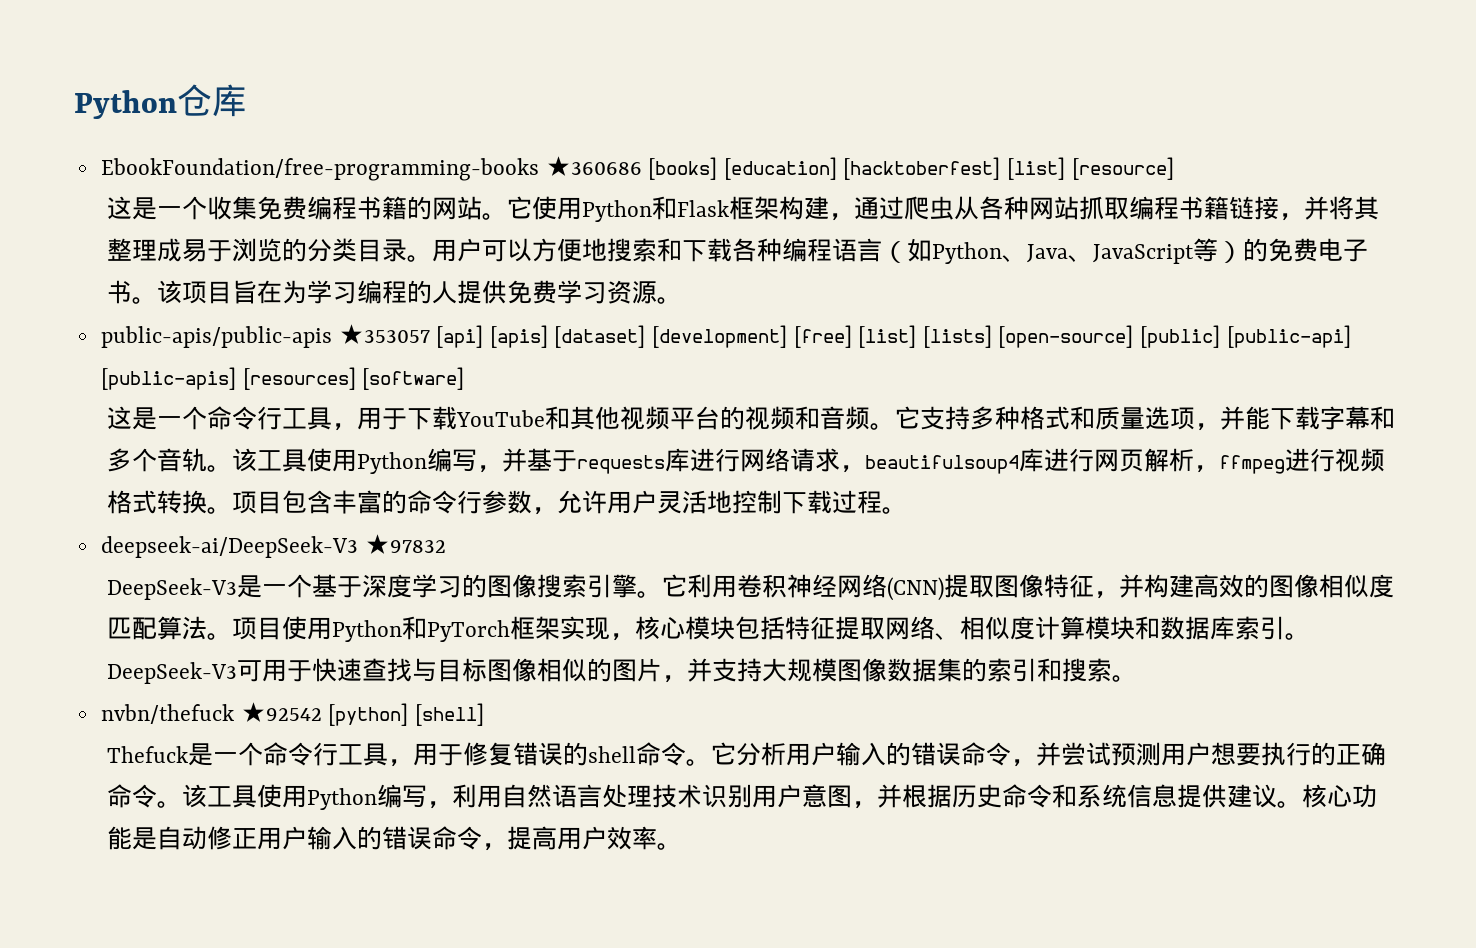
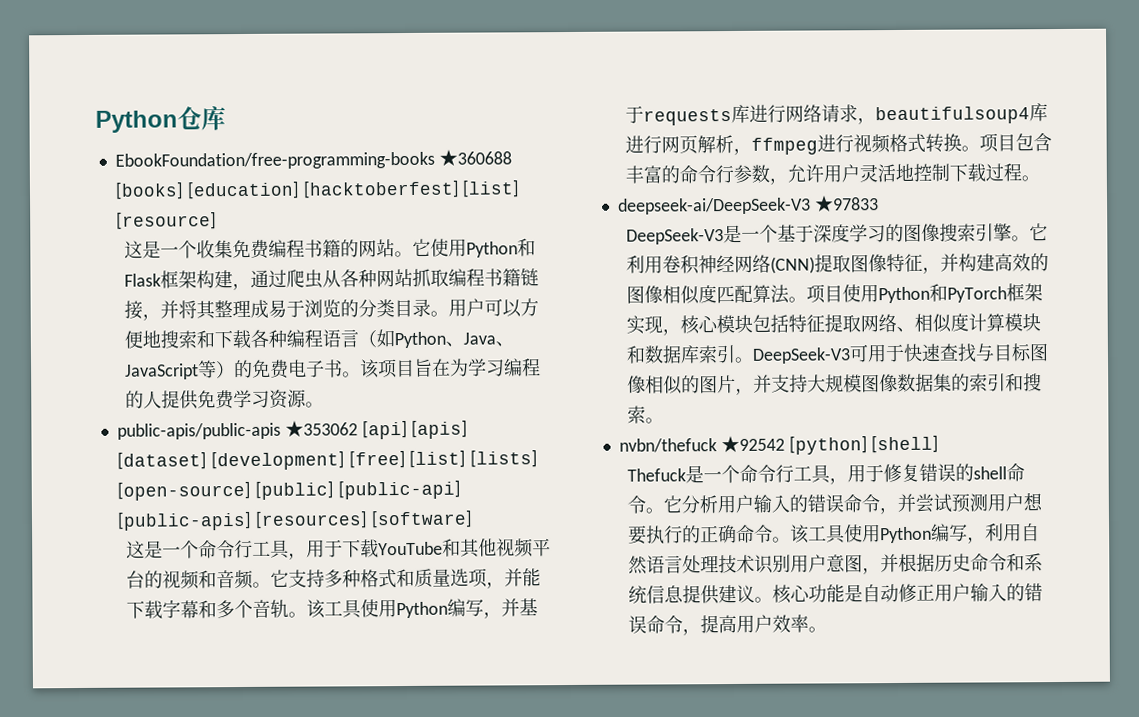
- EbookFoundation/free-programming-books ★360686 [books] [education] [hacktoberfest] [list] [resource]
+ EbookFoundation/free-programming-books ★360688 [books] [education] [hacktoberfest] [list] [resource]
- public-apis/public-apis ★353057 [api] [apis] [dataset] [development] [free] [list] [lists] [open-source] [public] [public-api] [public-apis] [resources] [software]
+ public-apis/public-apis ★353062 [api] [apis] [dataset] [development] [free] [list] [lists] [open-source] [public] [public-api] [public-apis] [resources] [software]
- deepseek-ai/DeepSeek-V3 ★97832
+ deepseek-ai/DeepSeek-V3 ★97833

